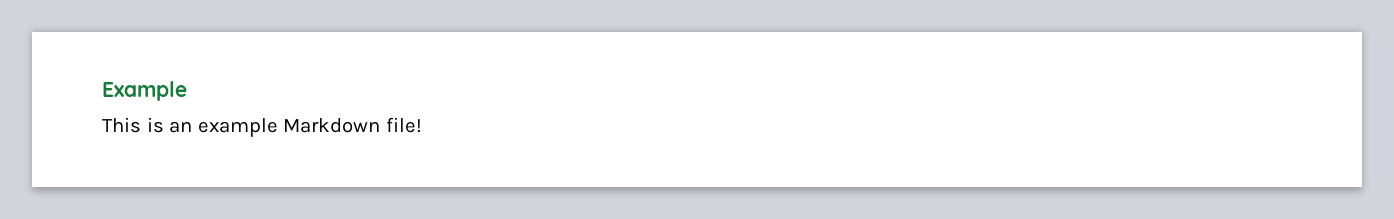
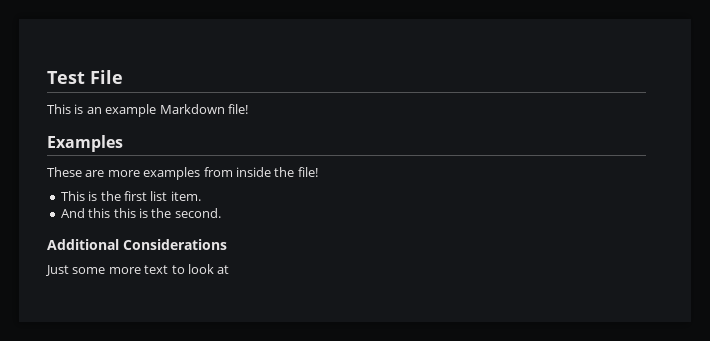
- Example
+ Test File
+ Examples
+ These are more examples from inside the file!
+ This is the first list item.
+ And this this is the second.
+ Additional Considerations
+ Just some more text to look at

